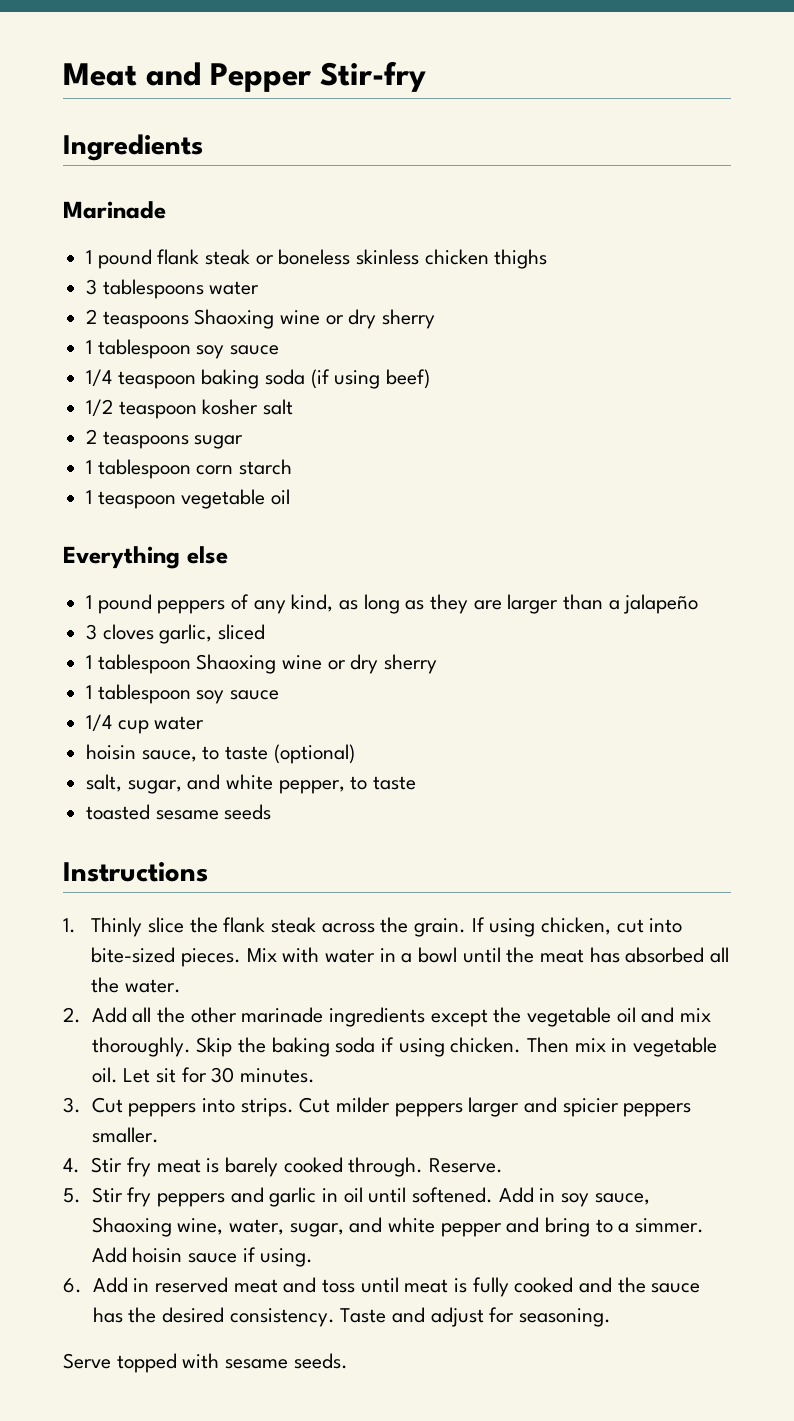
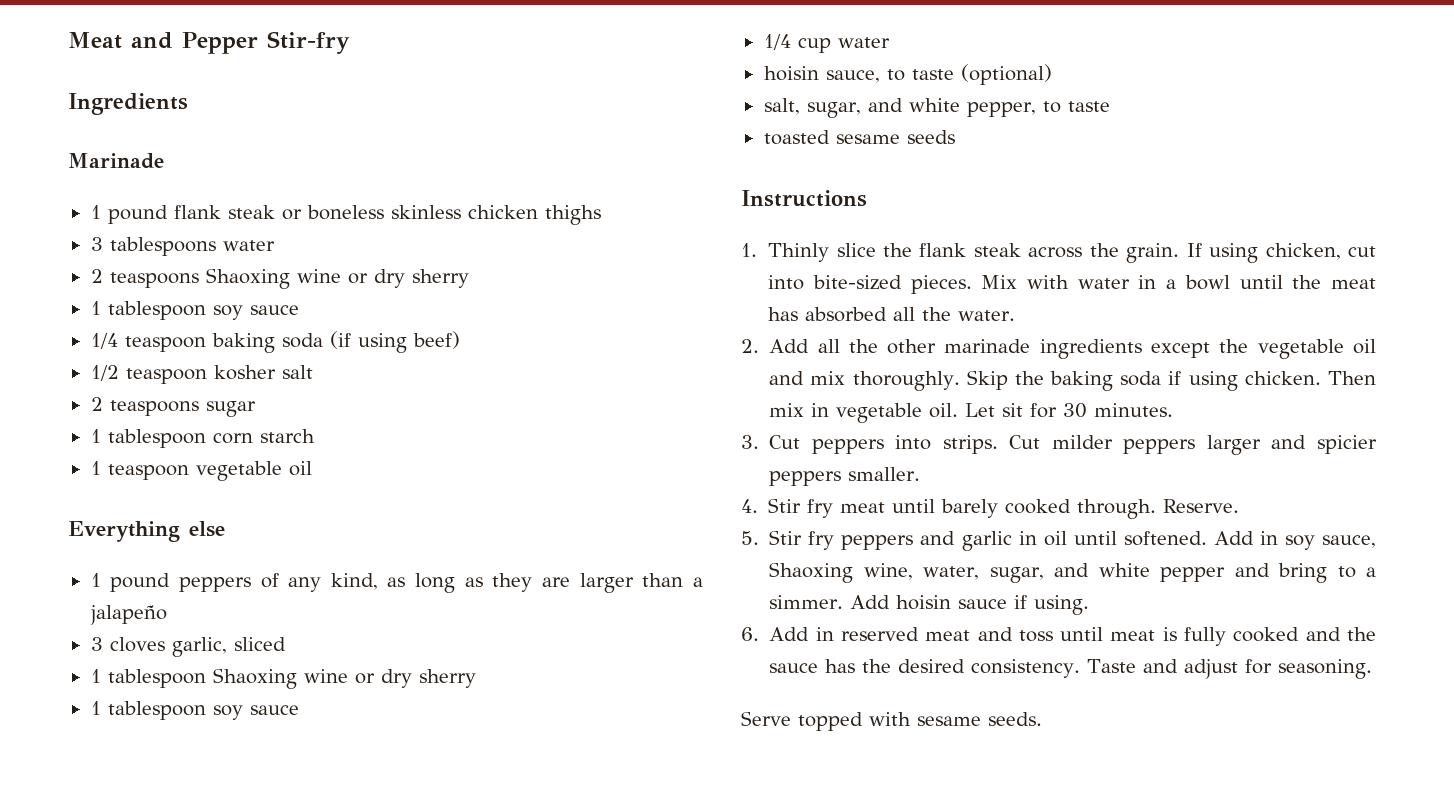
- 4. Stir fry meat is barely cooked through.
+ 4. Stir fry meat until barely cooked through.

